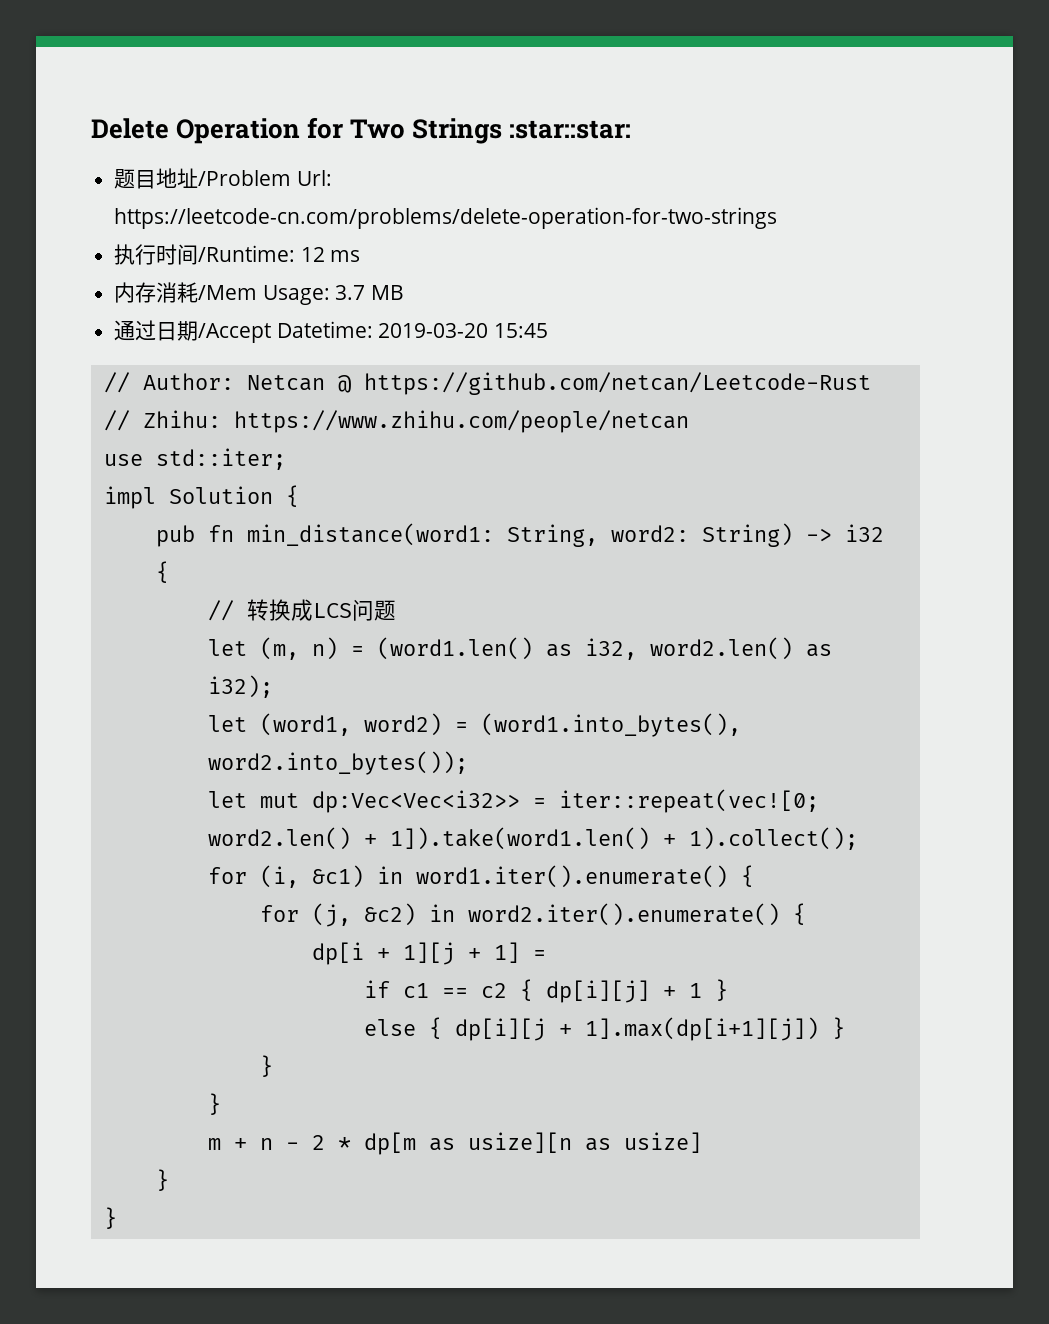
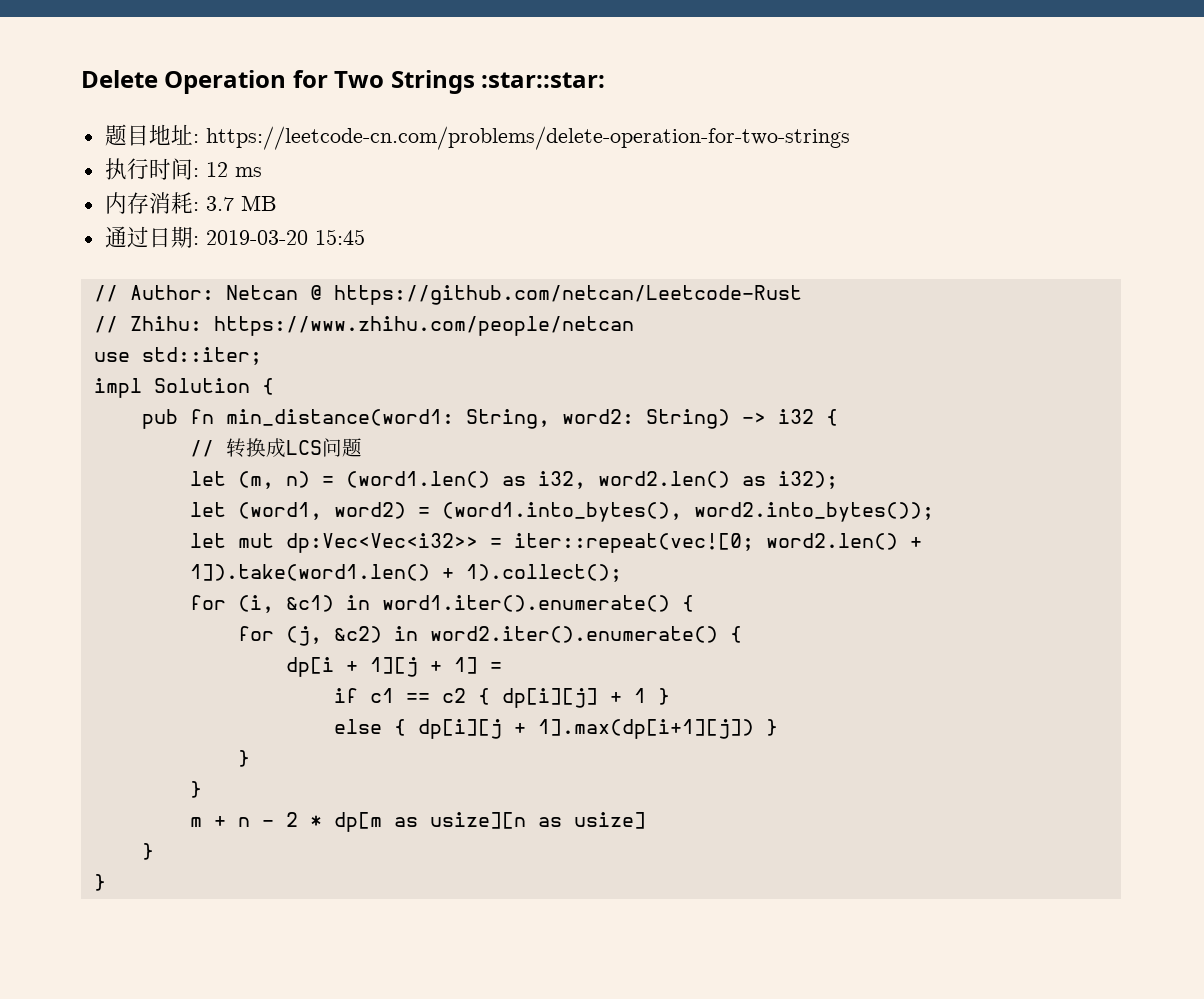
- 题目地址/Problem Url: https://leetcode-cn.com/problems/delete-operation-for-two-strings
+ 题目地址: https://leetcode-cn.com/problems/delete-operation-for-two-strings
- 执行时间/Runtime: 12 ms
+ 执行时间: 12 ms
- 内存消耗/Mem Usage: 3.7 MB
+ 内存消耗: 3.7 MB
- 通过日期/Accept Datetime: 2019-03-20 15:45
+ 通过日期: 2019-03-20 15:45

